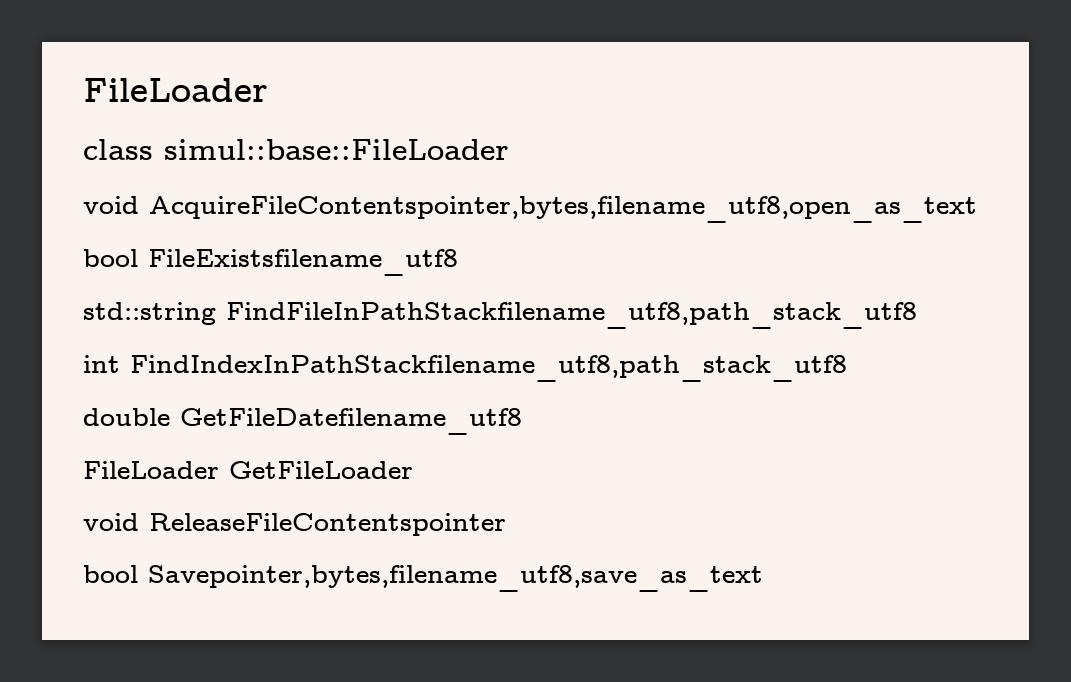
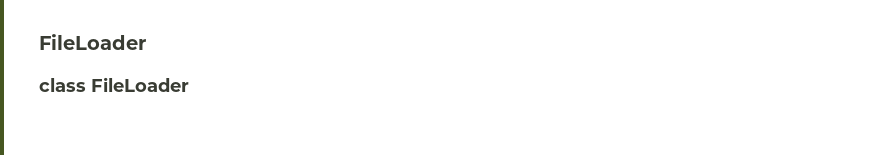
- class simul::base::FileLoader
- void AcquireFileContentspointer,bytes,filename_utf8,open_as_text
- bool FileExistsfilename_utf8
- std::string FindFileInPathStackfilename_utf8,path_stack_utf8
- int FindIndexInPathStackfilename_utf8,path_stack_utf8
- double GetFileDatefilename_utf8
- FileLoader GetFileLoader
- void ReleaseFileContentspointer
- bool Savepointer,bytes,filename_utf8,save_as_text
+ class FileLoader

